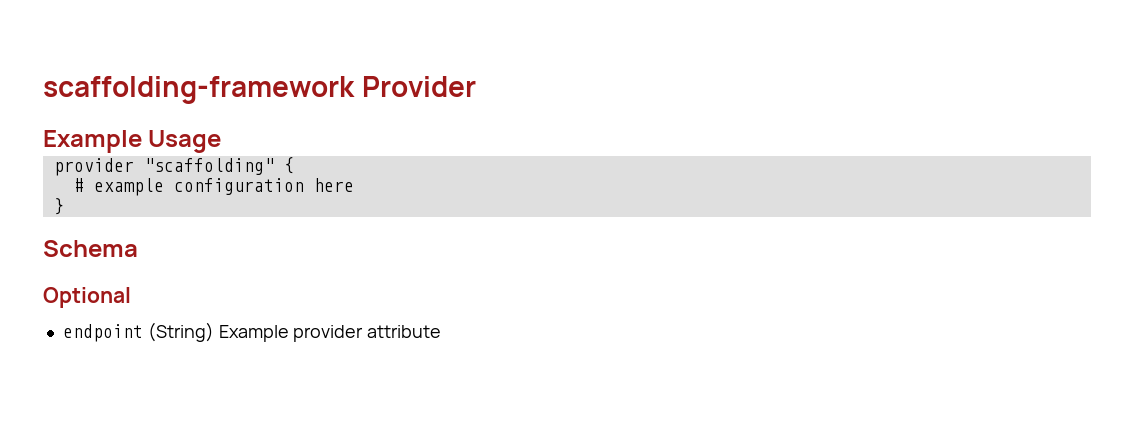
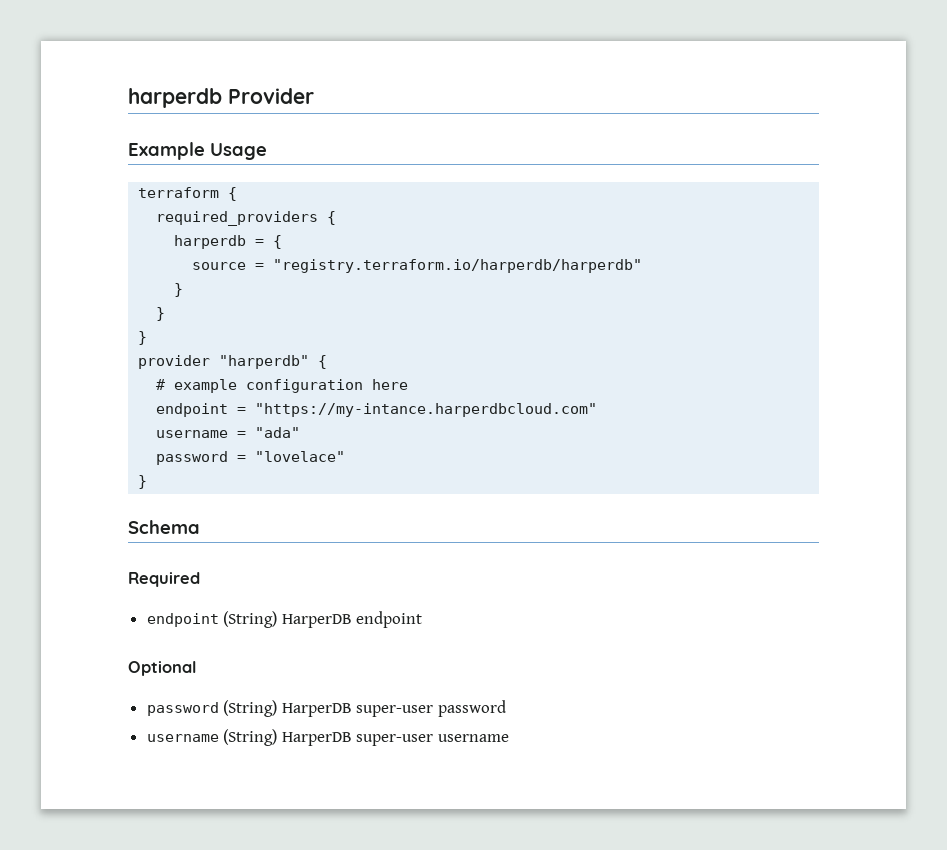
- scaffolding-framework Provider
+ harperdb Provider
- provider "scaffolding" {
+ terraform {
+ required_providers {
+ harperdb = {
+ source = "registry.terraform.io/harperdb/harperdb"
+ }
+ }
+ }
+ provider "harperdb" {
+ endpoint = "https://my-intance.harperdbcloud.com"
+ username = "ada"
+ password = "lovelace"
- Optional
+ Required
- endpoint (String) Example provider attribute
+ endpoint (String) HarperDB endpoint
+ Optional
+ password (String) HarperDB super-user password
+ username (String) HarperDB super-user username

